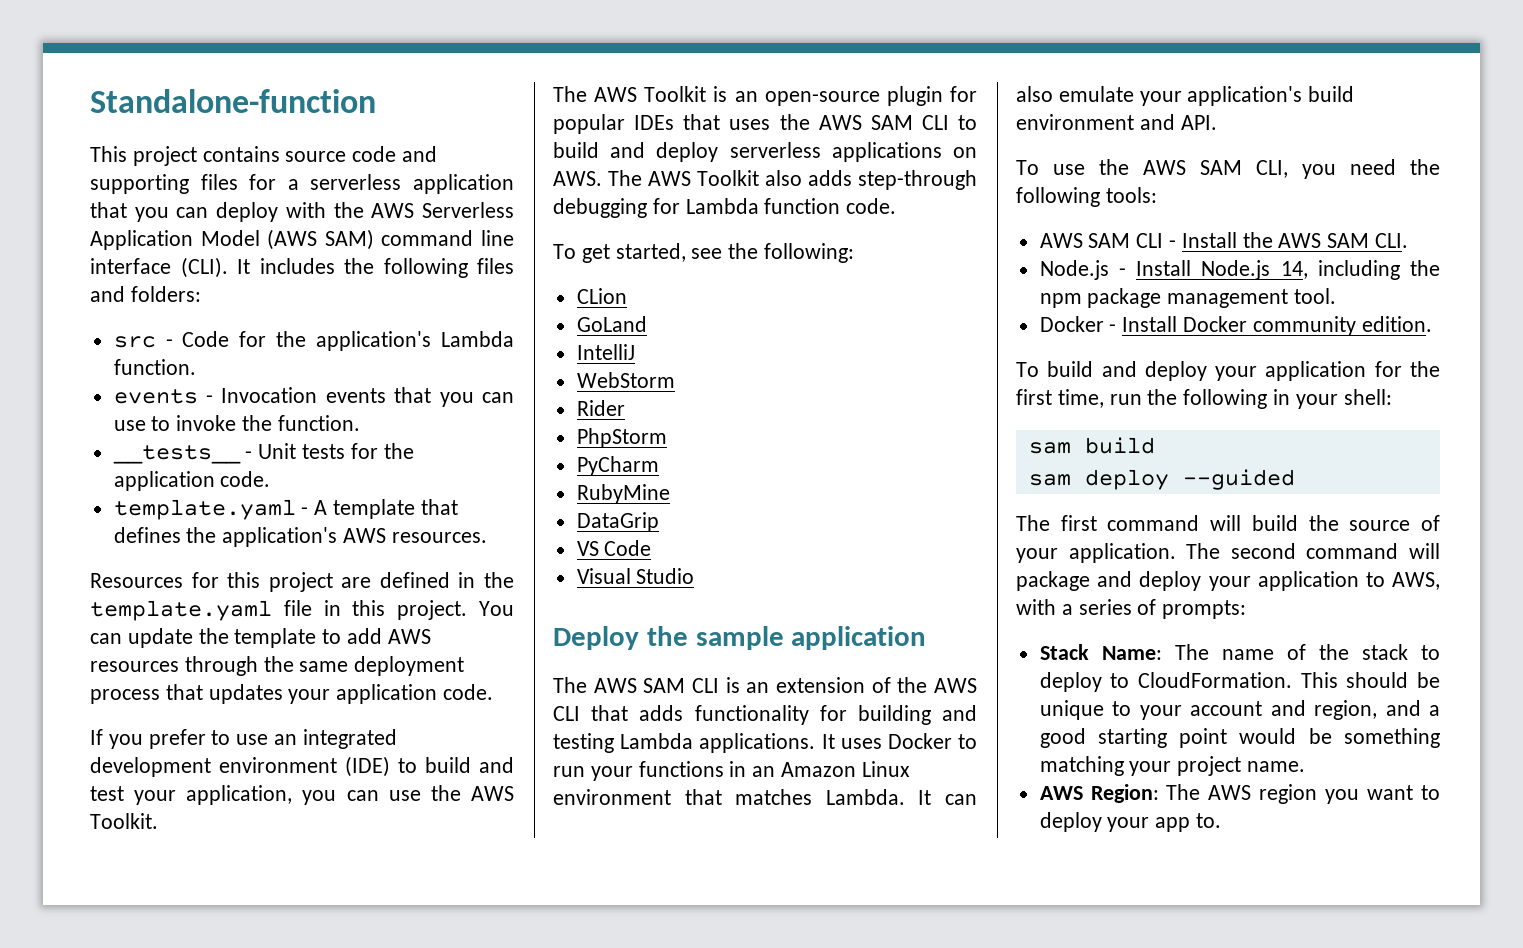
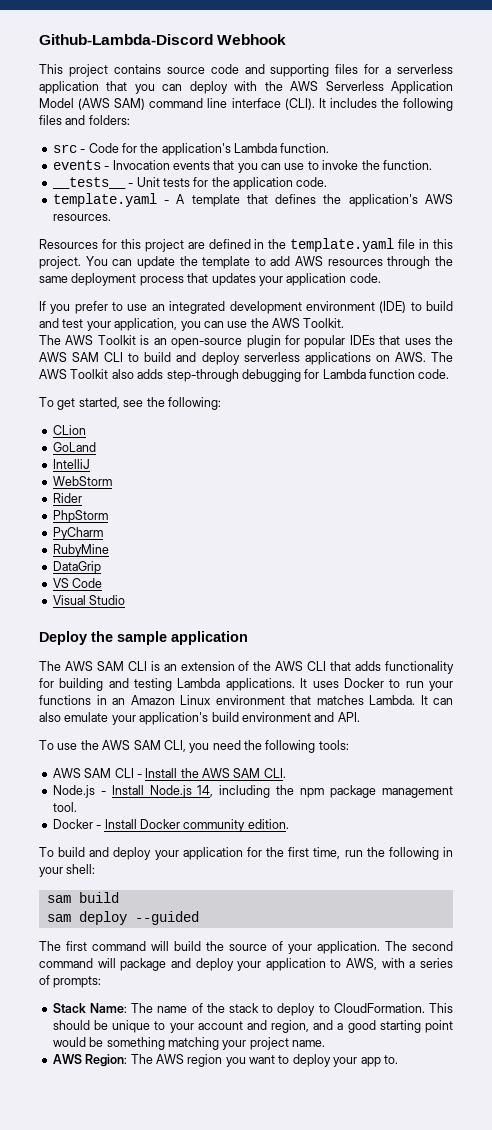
- Standalone-function
+ Github-Lambda-Discord Webhook

